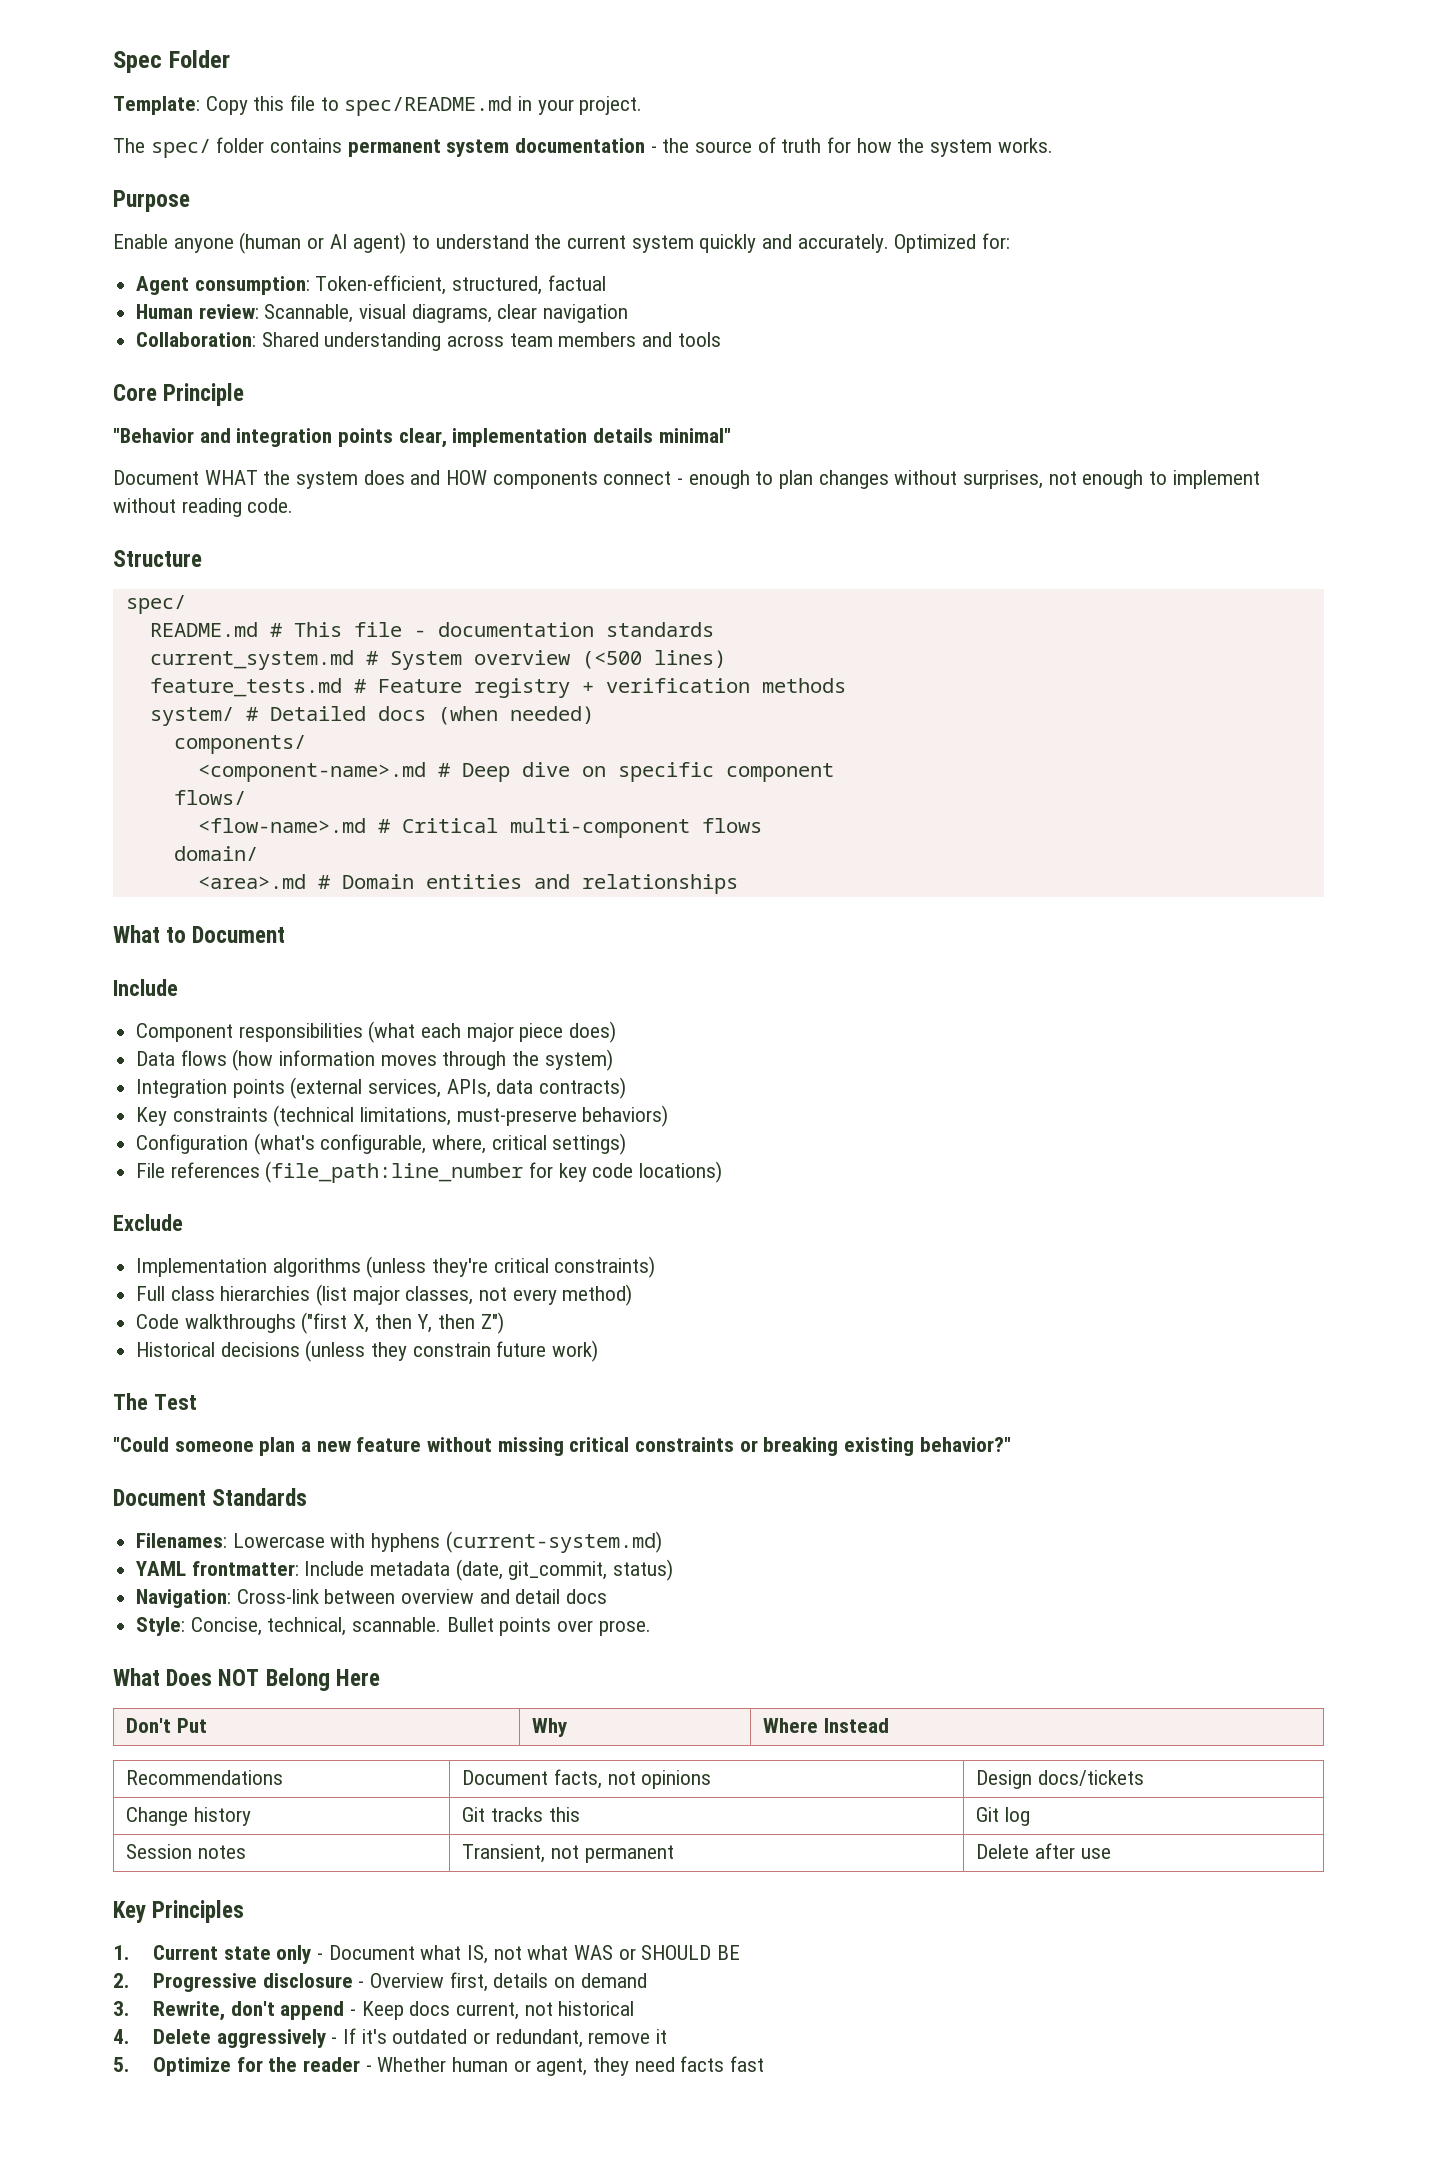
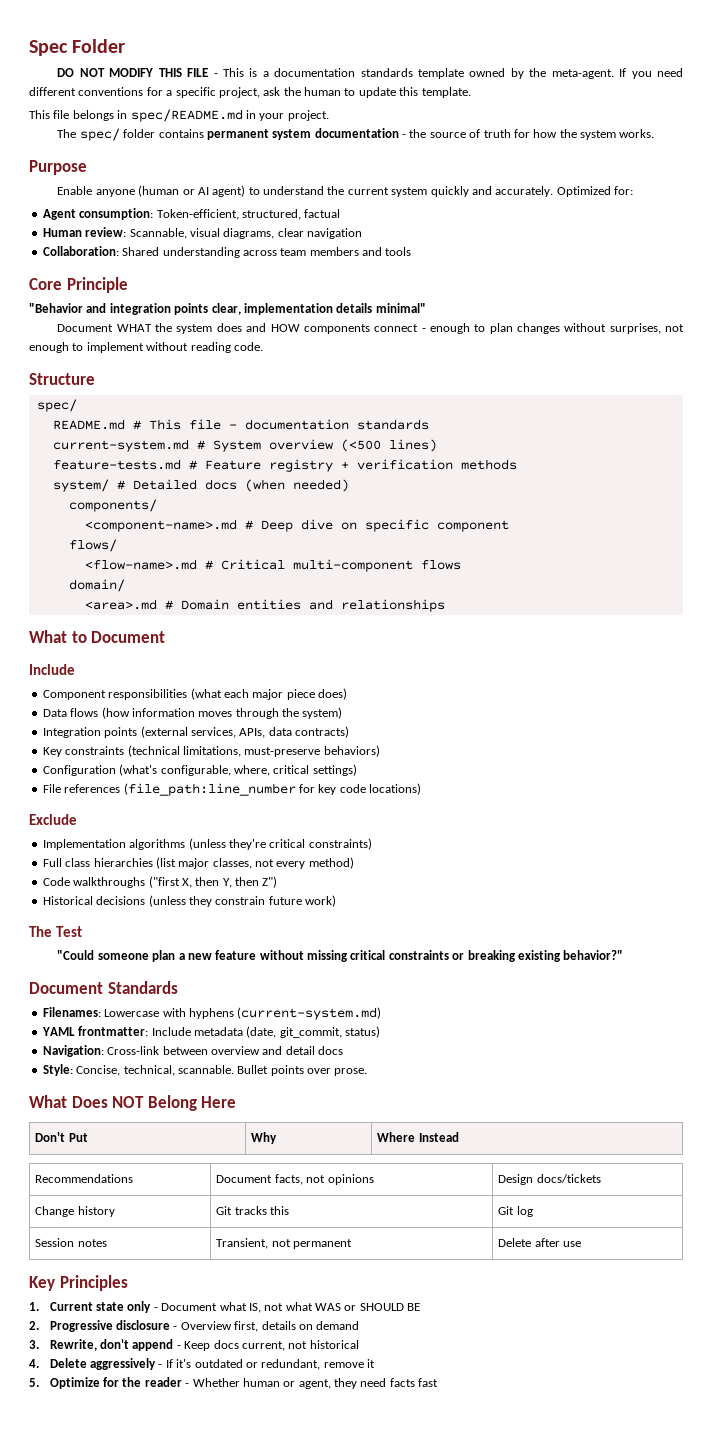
- Template: Copy this file to spec/README.md in your project.
+ DO NOT MODIFY THIS FILE - This is a documentation standards template owned by the meta-agent. If you need different conventions for a specific project, ask the human to update this template.
+ This file belongs in spec/README.md in your project.
- current_system.md # System overview (<500 lines)
+ current-system.md # System overview (<500 lines)
- feature_tests.md # Feature registry + verification methods
+ feature-tests.md # Feature registry + verification methods

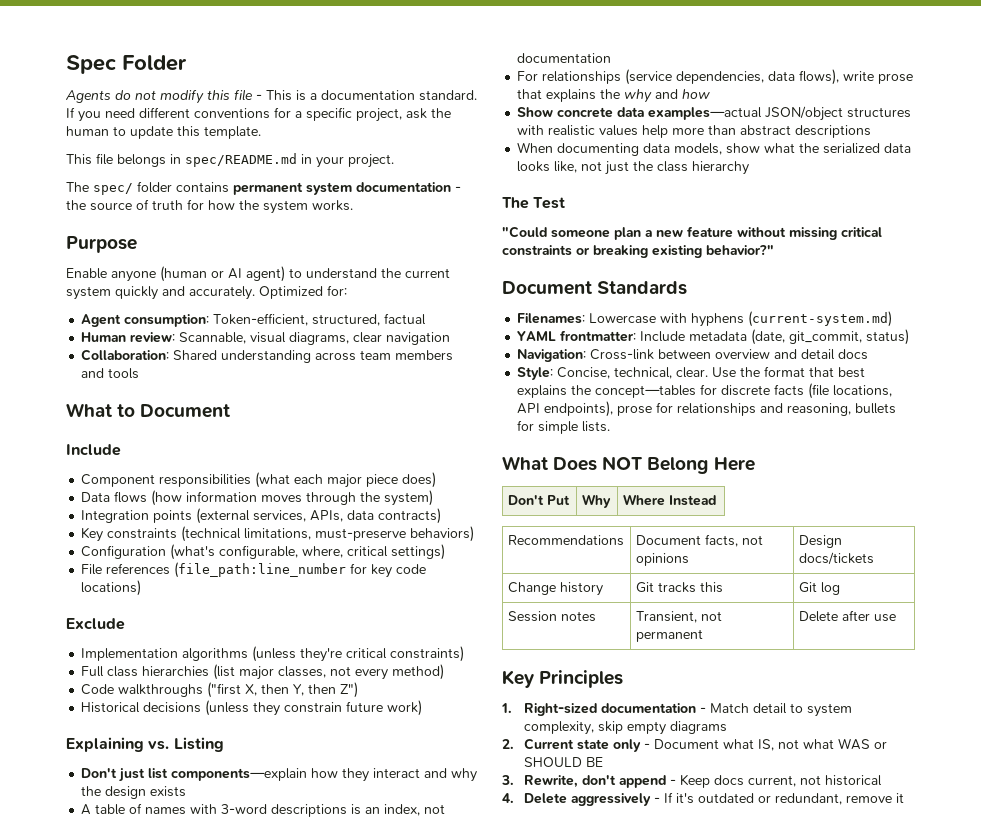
- DO NOT MODIFY THIS FILE - This is a documentation standards template owned by the meta-agent.
+ Agents do not modify this file - This is a documentation standard.
- Core Principle
- "Behavior and integration points clear, implementation details minimal"
- Document WHAT the system does and HOW components connect - enough to plan changes without surprises, not enough to implement without reading code.
- Structure
- spec/
- README.md # This file - documentation standards
- current-system.md # System overview (<500 lines)
- feature-tests.md # Feature registry + verification methods
- system/ # Detailed docs (when needed)
- components/
- <component-name>.md # Deep dive on specific component
- flows/
- <flow-name>.md # Critical multi-component flows
- domain/
- <area>.md # Domain entities and relationships
+ Explaining vs. Listing
+ Don't just list components—explain how they interact and why the design exists
+ A table of names with 3-word descriptions is an index, not documentation
+ For relationships (service dependencies, data flows), write prose that explains the why and how
+ Show concrete data examples—actual JSON/object structures with realistic values help more than abstract descriptions
+ When documenting data models, show what the serialized data looks like, not just the class hierarchy
- Style: Concise, technical, scannable. Bullet points over prose.
+ Style: Concise, technical, clear. Use the format that best explains the concept—tables for discrete facts (file locations, API endpoints), prose for relationships and reasoning, bullets for simple lists.
- 1. Current state only - Document what IS, not what WAS or SHOULD BE
+ 1. Right-sized documentation - Match detail to system complexity, skip empty diagrams
+ 2. Current state only - Document what IS, not what WAS or SHOULD BE
- 2. Progressive disclosure - Overview first, details on demand
- 5. Optimize for the reader - Whether human or agent, they need facts fast

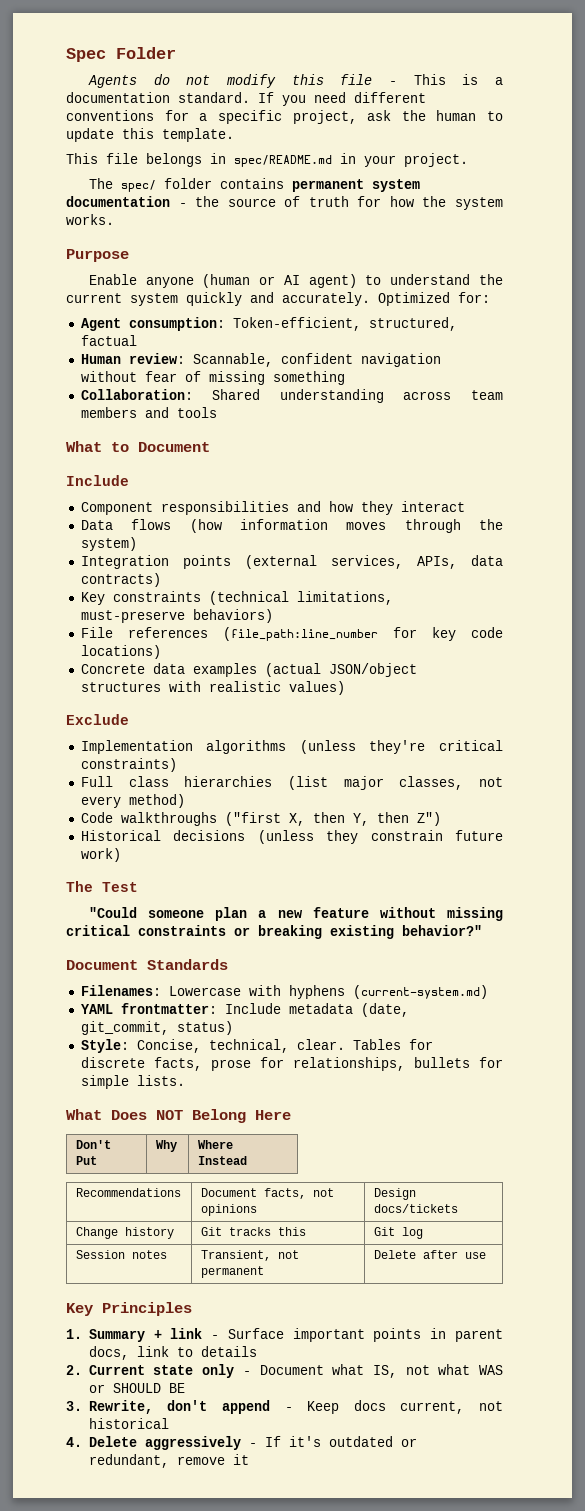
- Human review: Scannable, visual diagrams, clear navigation
+ Human review: Scannable, confident navigation without fear of missing something
- Component responsibilities (what each major piece does)
+ Component responsibilities and how they interact
- Configuration (what's configurable, where, critical settings)
+ Concrete data examples (actual JSON/object structures with realistic values)
- Explaining vs. Listing
- Don't just list components—explain how they interact and why the design exists
- A table of names with 3-word descriptions is an index, not documentation
- For relationships (service dependencies, data flows), write prose that explains the why and how
- Show concrete data examples—actual JSON/object structures with realistic values help more than abstract descriptions
- When documenting data models, show what the serialized data looks like, not just the class hierarchy
- Navigation: Cross-link between overview and detail docs
- Style: Concise, technical, clear. Use the format that best explains the concept—tables for discrete facts (file locations, API endpoints), prose for relationships and reasoning, bullets for simple lists.
+ Style: Concise, technical, clear. Tables for discrete facts, prose for relationships, bullets for simple lists.
- 1. Right-sized documentation - Match detail to system complexity, skip empty diagrams
+ 1. Summary + link - Surface important points in parent docs, link to details

